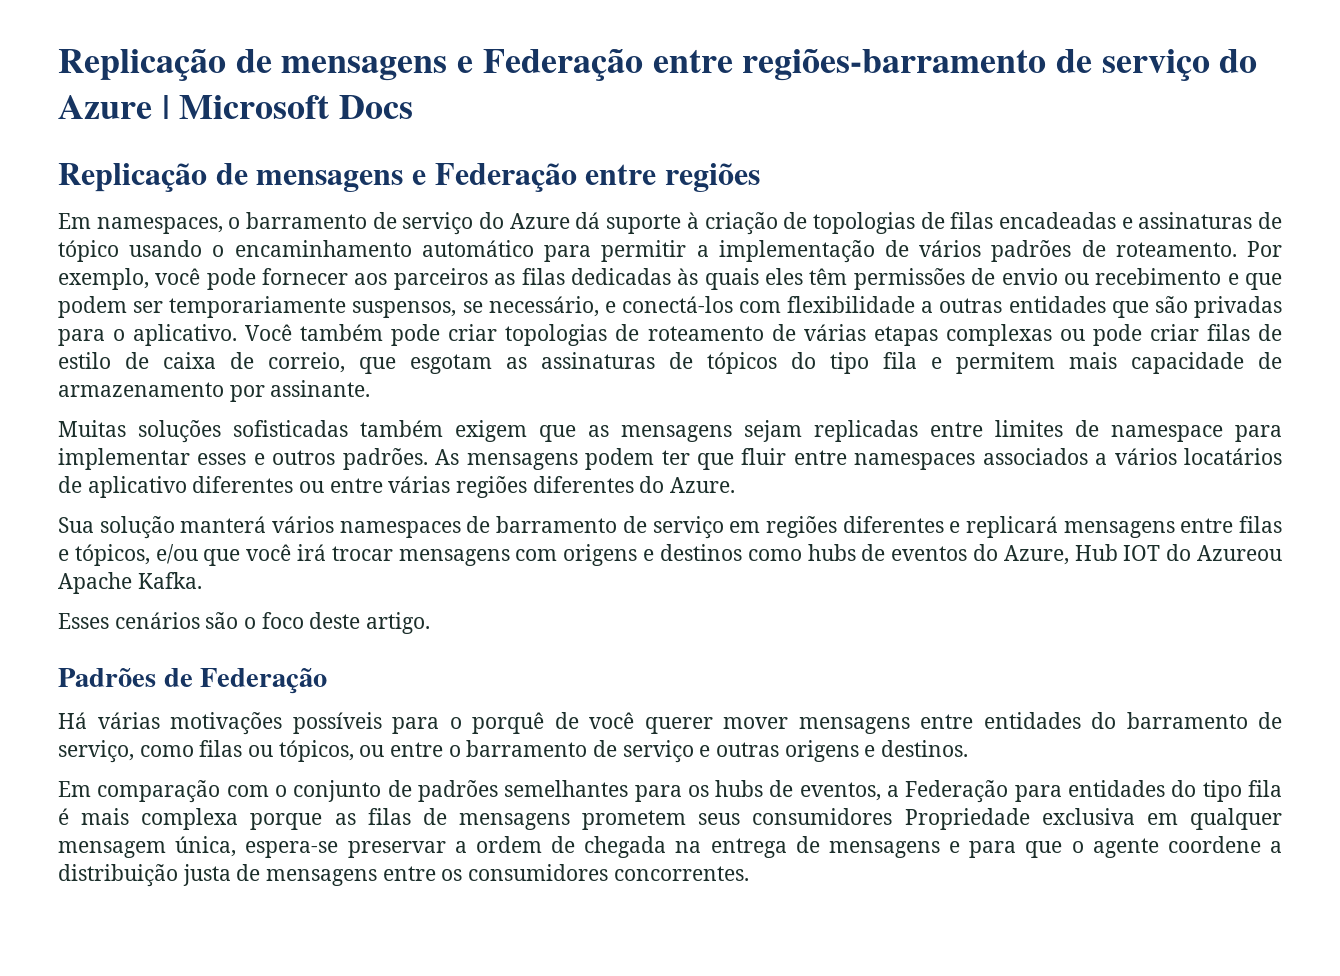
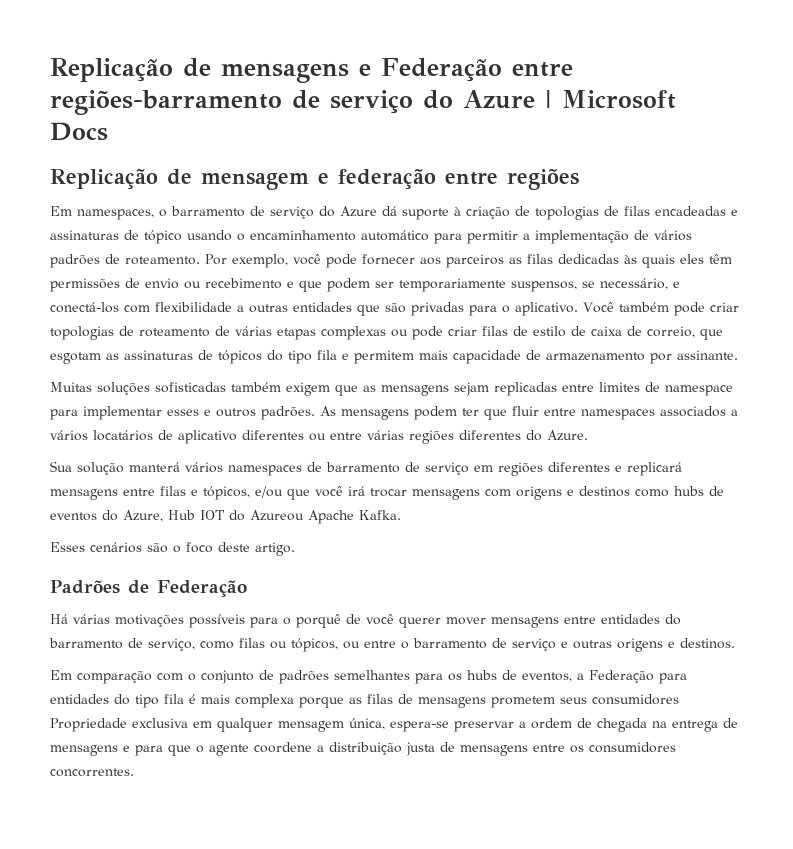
- Replicação de mensagens e Federação entre regiões
+ Replicação de mensagem e federação entre regiões

